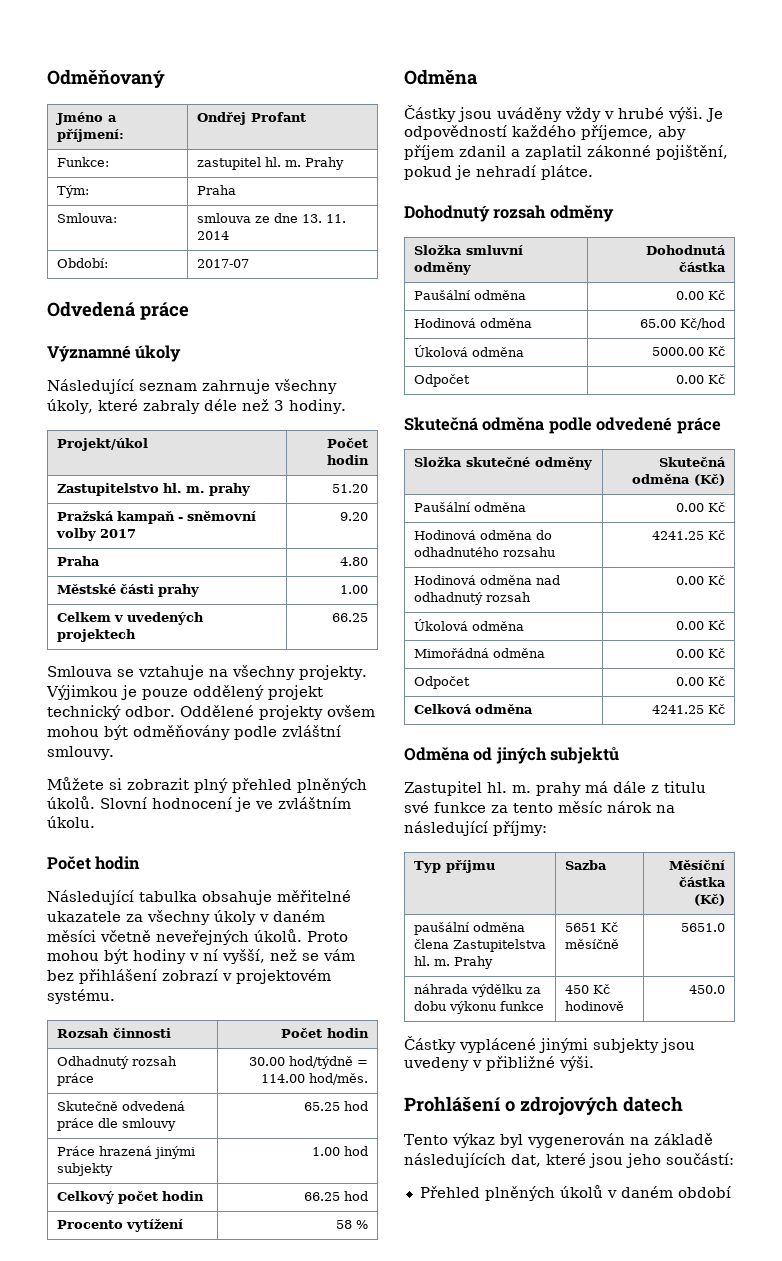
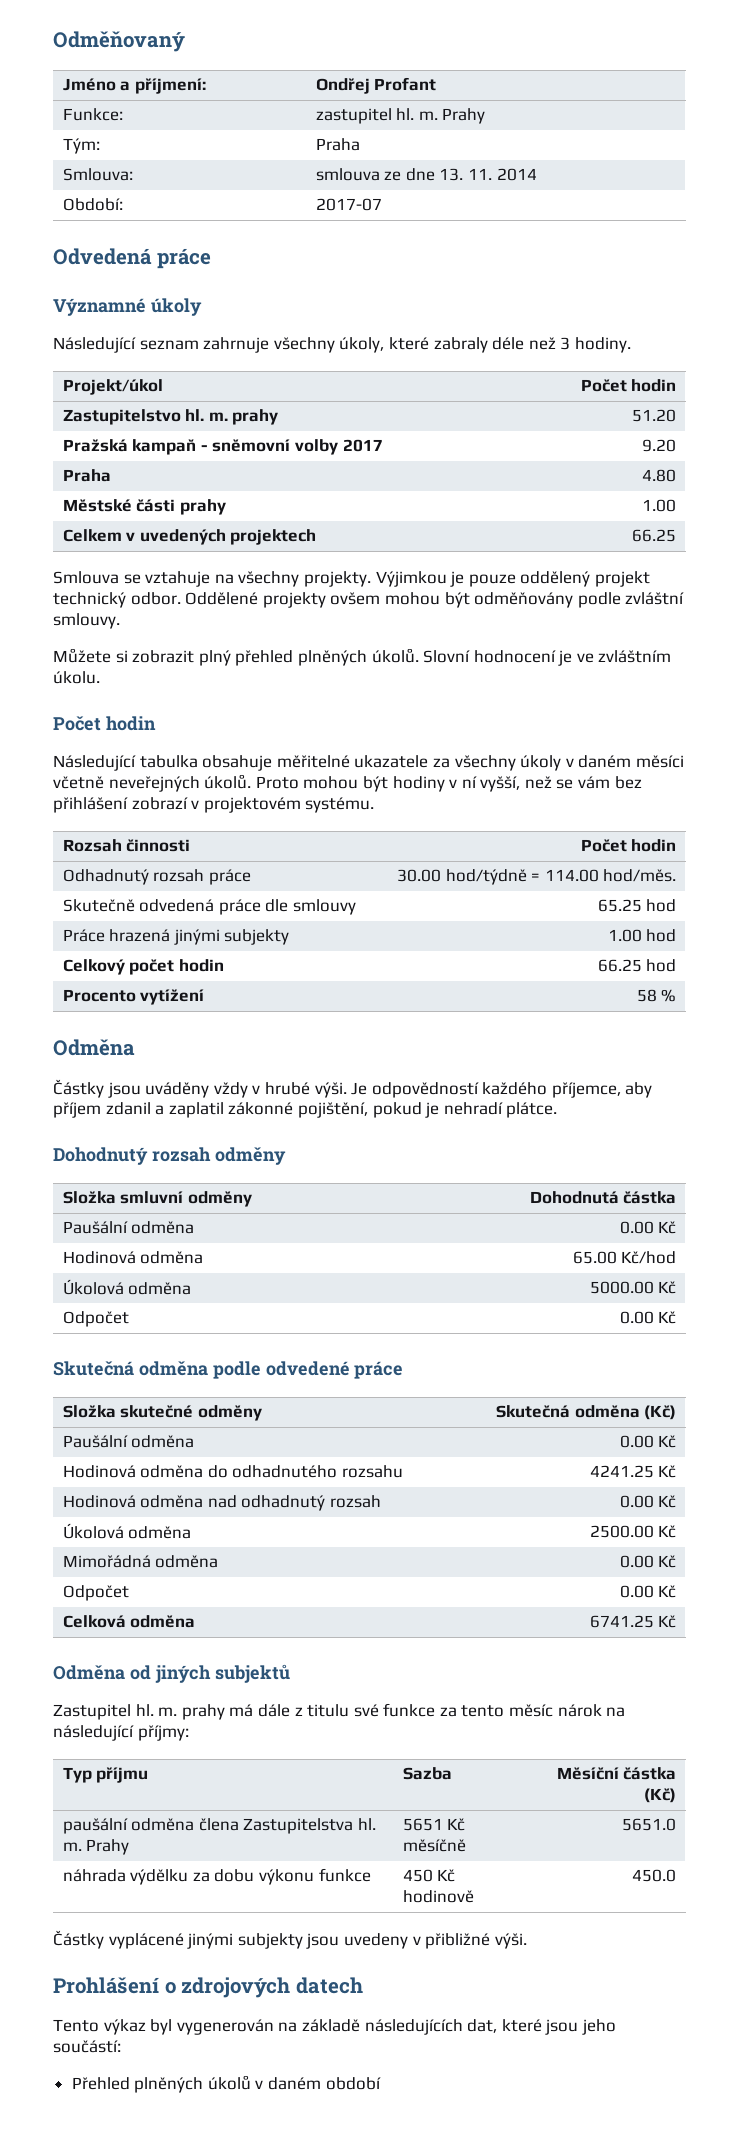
- Úkolová odměna | 0.00 Kč
+ Úkolová odměna | 2500.00 Kč
- Celková odměna | 4241.25 Kč
+ Celková odměna | 6741.25 Kč

